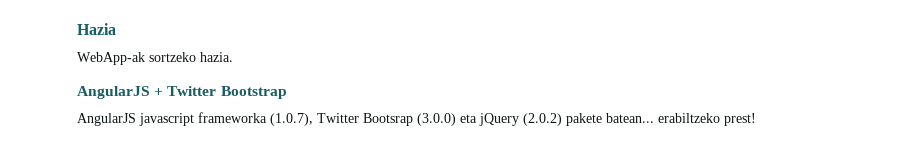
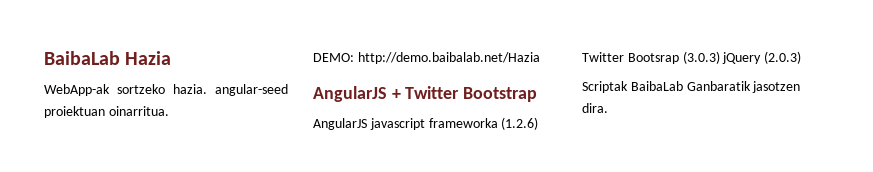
- Hazia
+ BaibaLab Hazia
- WebApp-ak sortzeko hazia.
+ WebApp-ak sortzeko hazia. angular-seed proiektuan oinarritua.
+ DEMO: http://demo.baibalab.net/Hazia
- AngularJS javascript frameworka (1.0.7), Twitter Bootsrap (3.0.0) eta jQuery (2.0.2) pakete batean... erabiltzeko prest!
+ AngularJS javascript frameworka (1.2.6) Twitter Bootsrap (3.0.3) jQuery (2.0.3)
+ Scriptak BaibaLab Ganbaratik jasotzen dira.

